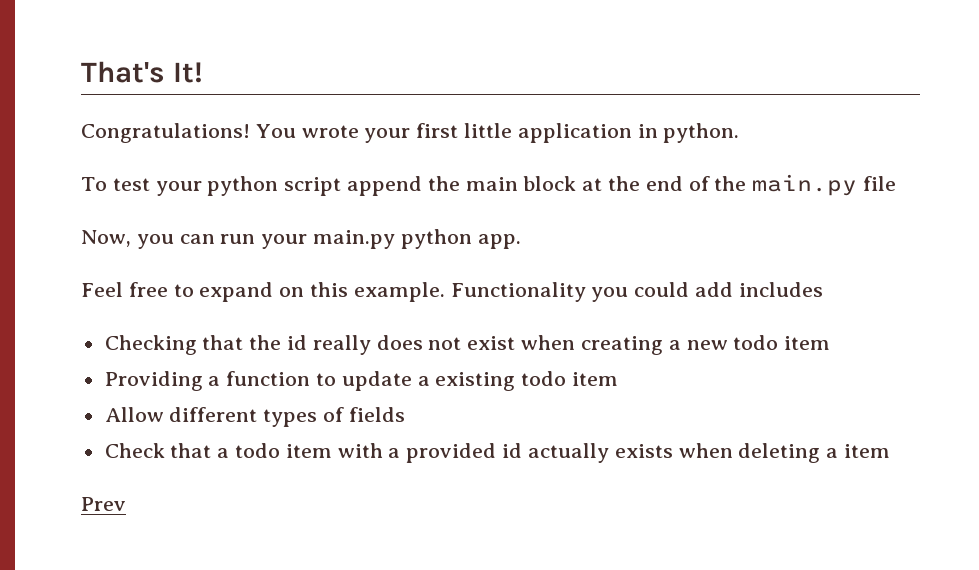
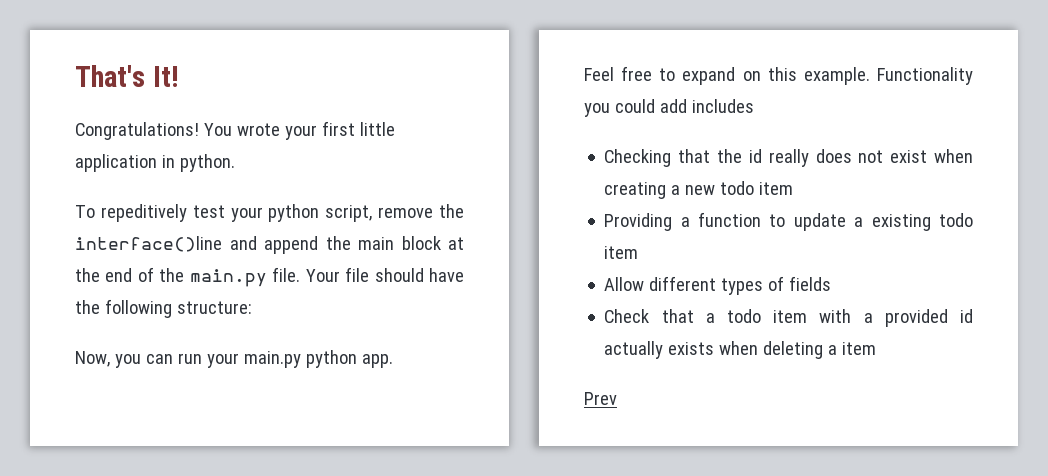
- To test your python script append the main block at the end of the main.py file
+ To repeditively test your python script, remove the interface()line and append the main block at the end of the main.py file. Your file should have the following structure:

